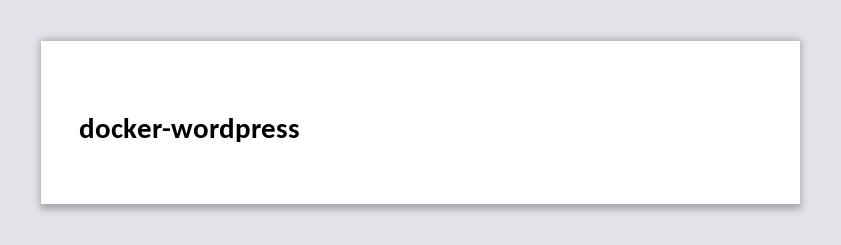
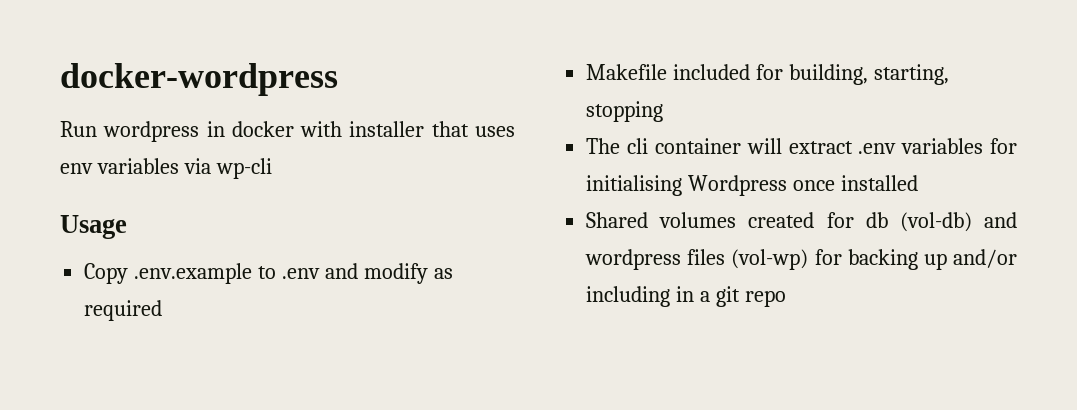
+ Run wordpress in docker with installer that uses env variables via wp-cli
+ Usage
+ Copy .env.example to .env and modify as required
+ Makefile included for building, starting, stopping
+ The cli container will extract .env variables for initialising Wordpress once installed
+ Shared volumes created for db (vol-db) and wordpress files (vol-wp) for backing up and/or including in a git repo

